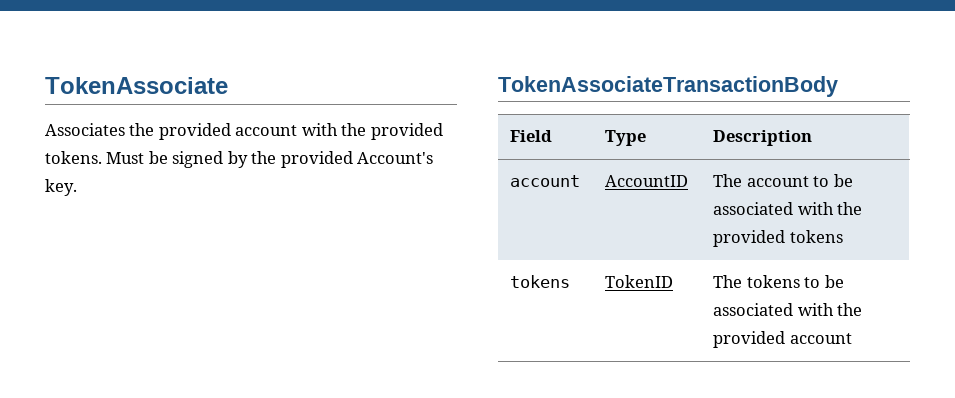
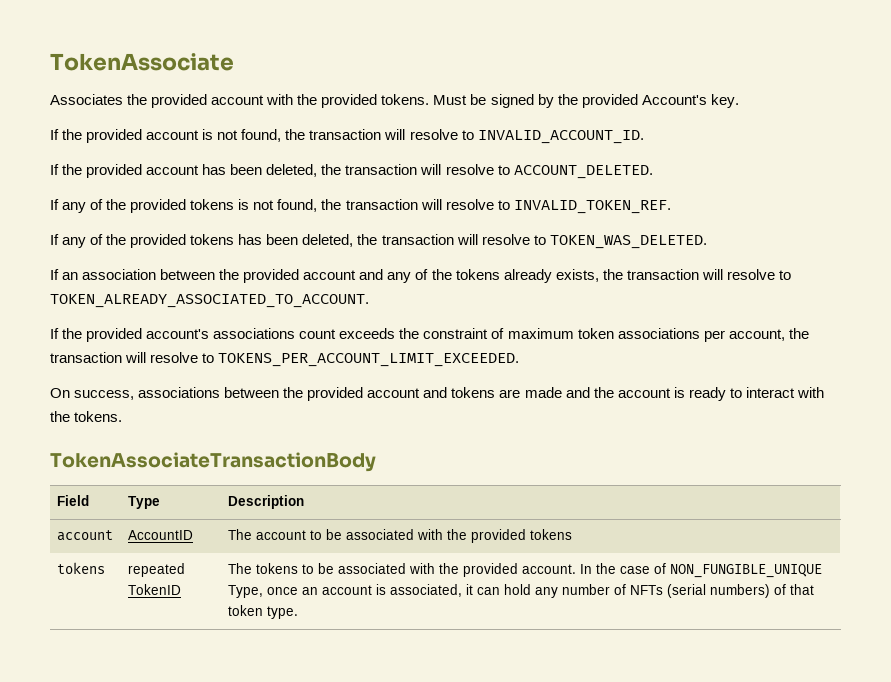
+ If the provided account is not found, the transaction will resolve to INVALID_ACCOUNT_ID.
+ If the provided account has been deleted, the transaction will resolve to ACCOUNT_DELETED.
+ If any of the provided tokens is not found, the transaction will resolve to INVALID_TOKEN_REF.
+ If any of the provided tokens has been deleted, the transaction will resolve to TOKEN_WAS_DELETED.
+ If an association between the provided account and any of the tokens already exists, the transaction will resolve to TOKEN_ALREADY_ASSOCIATED_TO_ACCOUNT.
+ If the provided account's associations count exceeds the constraint of maximum token associations per account, the transaction will resolve to TOKENS_PER_ACCOUNT_LIMIT_EXCEEDED.
+ On success, associations between the provided account and tokens are made and the account is ready to interact with the tokens.
- tokens | TokenID | The tokens to be associated with the provided account
+ tokens | repeated TokenID | The tokens to be associated with the provided account. In the case of NON_FUNGIBLE_UNIQUE Type, once an account is associated, it can hold any number of NFTs (serial numbers) of that token type.

